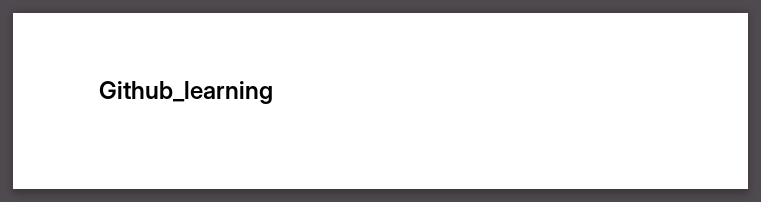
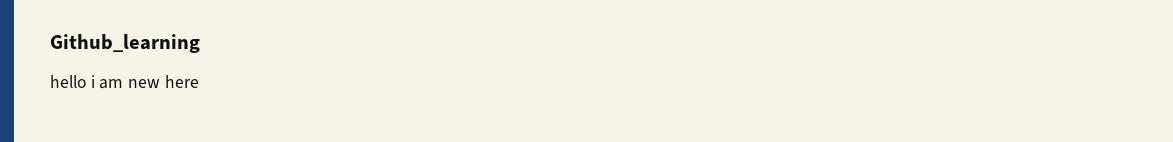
+ hello i am new here

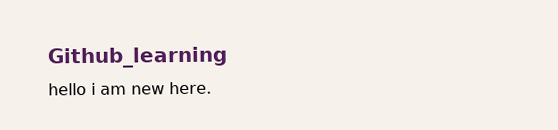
- hello i am new here
+ hello i am new here.

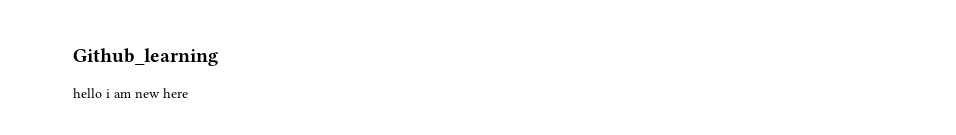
- hello i am new here.
+ hello i am new here

